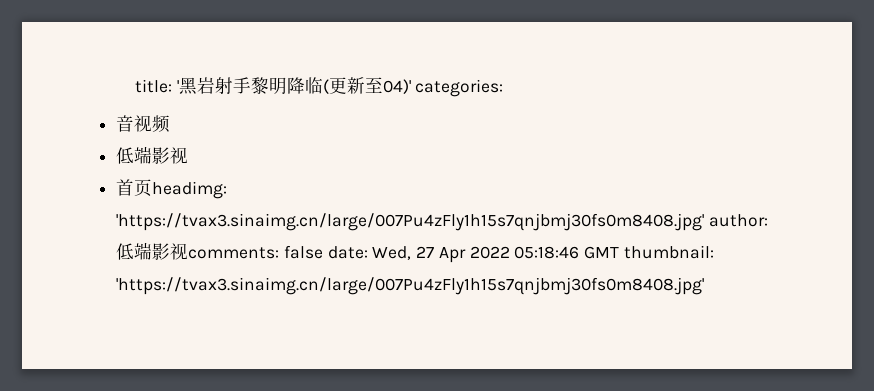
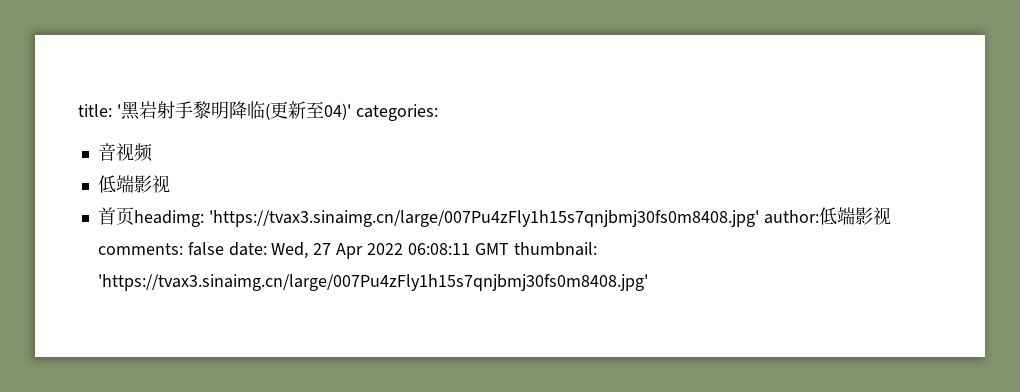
- 首页headimg: 'https://tvax3.sinaimg.cn/large/007Pu4zFly1h15s7qnjbmj30fs0m8408.jpg' author:低端影视comments: false date: Wed, 27 Apr 2022 05:18:46 GMT thumbnail: 'https://tvax3.sinaimg.cn/large/007Pu4zFly1h15s7qnjbmj30fs0m8408.jpg'
+ 首页headimg: 'https://tvax3.sinaimg.cn/large/007Pu4zFly1h15s7qnjbmj30fs0m8408.jpg' author:低端影视comments: false date: Wed, 27 Apr 2022 06:08:11 GMT thumbnail: 'https://tvax3.sinaimg.cn/large/007Pu4zFly1h15s7qnjbmj30fs0m8408.jpg'

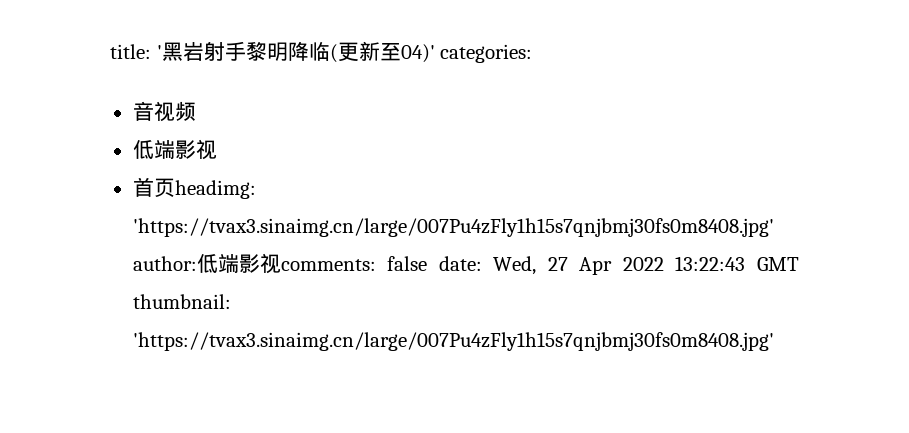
- 首页headimg: 'https://tvax3.sinaimg.cn/large/007Pu4zFly1h15s7qnjbmj30fs0m8408.jpg' author:低端影视comments: false date: Wed, 27 Apr 2022 06:08:11 GMT thumbnail: 'https://tvax3.sinaimg.cn/large/007Pu4zFly1h15s7qnjbmj30fs0m8408.jpg'
+ 首页headimg: 'https://tvax3.sinaimg.cn/large/007Pu4zFly1h15s7qnjbmj30fs0m8408.jpg' author:低端影视comments: false date: Wed, 27 Apr 2022 13:22:43 GMT thumbnail: 'https://tvax3.sinaimg.cn/large/007Pu4zFly1h15s7qnjbmj30fs0m8408.jpg'

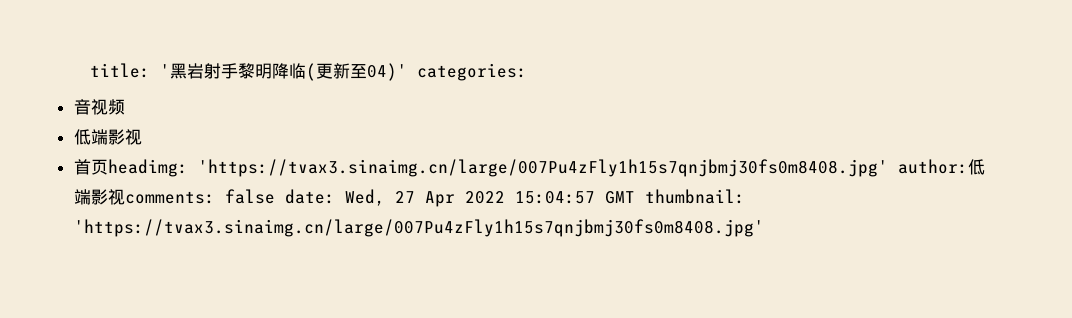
- 首页headimg: 'https://tvax3.sinaimg.cn/large/007Pu4zFly1h15s7qnjbmj30fs0m8408.jpg' author:低端影视comments: false date: Wed, 27 Apr 2022 13:22:43 GMT thumbnail: 'https://tvax3.sinaimg.cn/large/007Pu4zFly1h15s7qnjbmj30fs0m8408.jpg'
+ 首页headimg: 'https://tvax3.sinaimg.cn/large/007Pu4zFly1h15s7qnjbmj30fs0m8408.jpg' author:低端影视comments: false date: Wed, 27 Apr 2022 15:04:57 GMT thumbnail: 'https://tvax3.sinaimg.cn/large/007Pu4zFly1h15s7qnjbmj30fs0m8408.jpg'

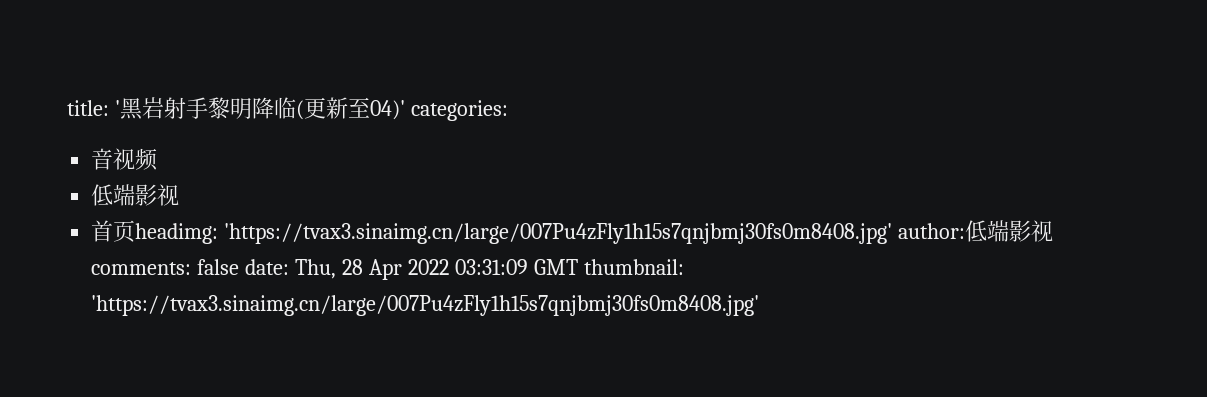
- 首页headimg: 'https://tvax3.sinaimg.cn/large/007Pu4zFly1h15s7qnjbmj30fs0m8408.jpg' author:低端影视comments: false date: Wed, 27 Apr 2022 15:04:57 GMT thumbnail: 'https://tvax3.sinaimg.cn/large/007Pu4zFly1h15s7qnjbmj30fs0m8408.jpg'
+ 首页headimg: 'https://tvax3.sinaimg.cn/large/007Pu4zFly1h15s7qnjbmj30fs0m8408.jpg' author:低端影视comments: false date: Thu, 28 Apr 2022 03:31:09 GMT thumbnail: 'https://tvax3.sinaimg.cn/large/007Pu4zFly1h15s7qnjbmj30fs0m8408.jpg'

